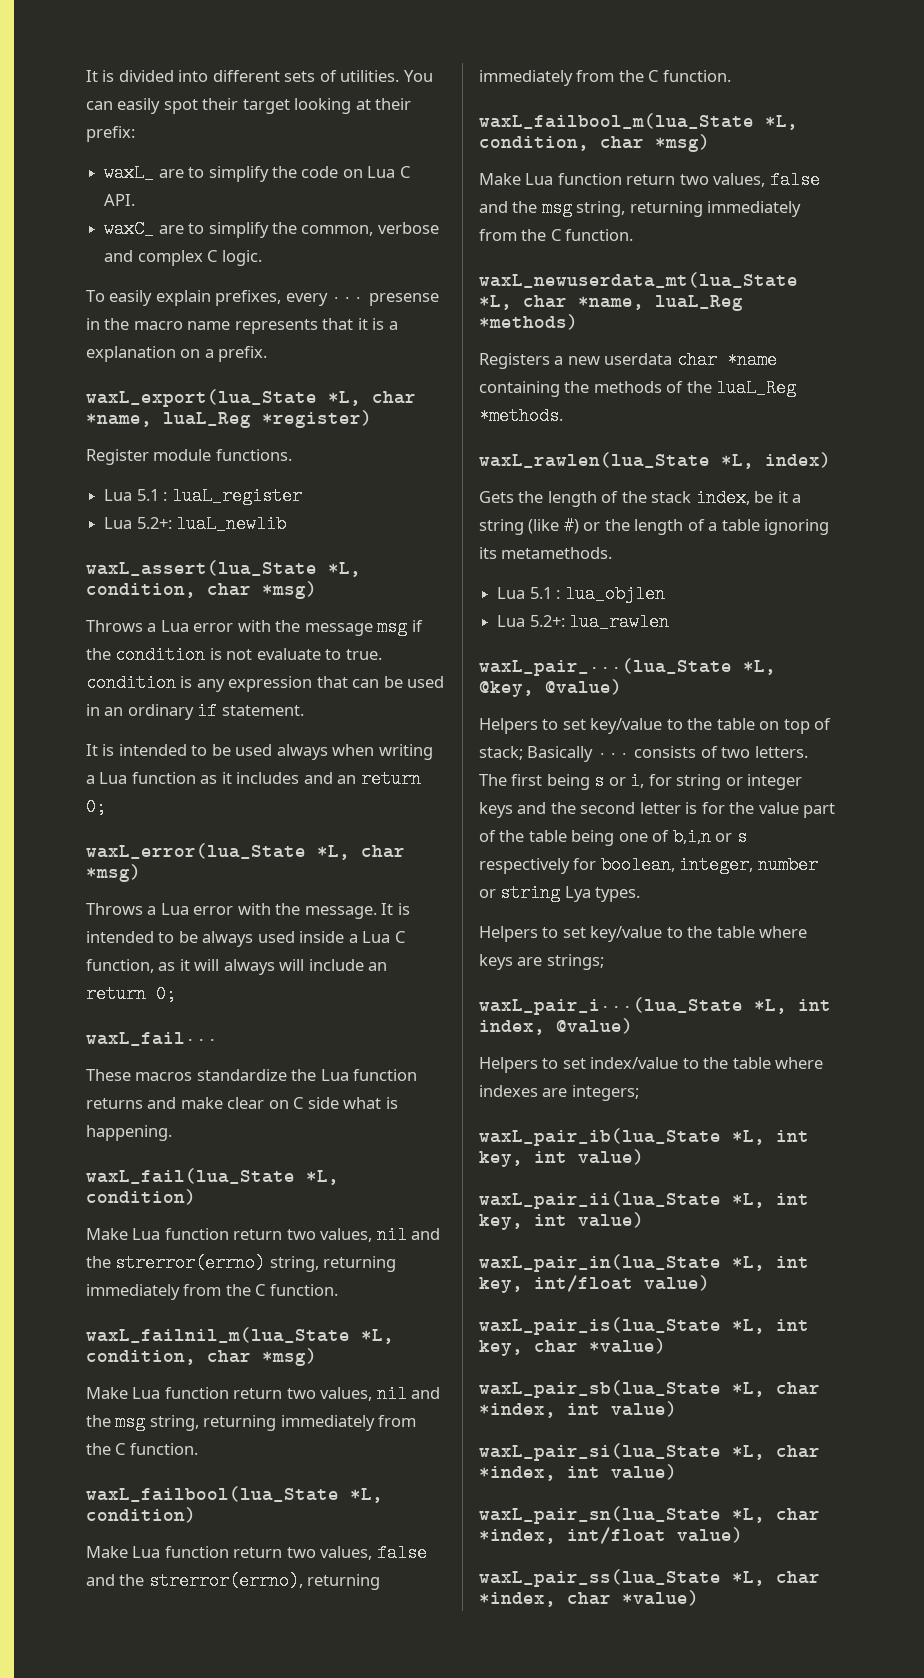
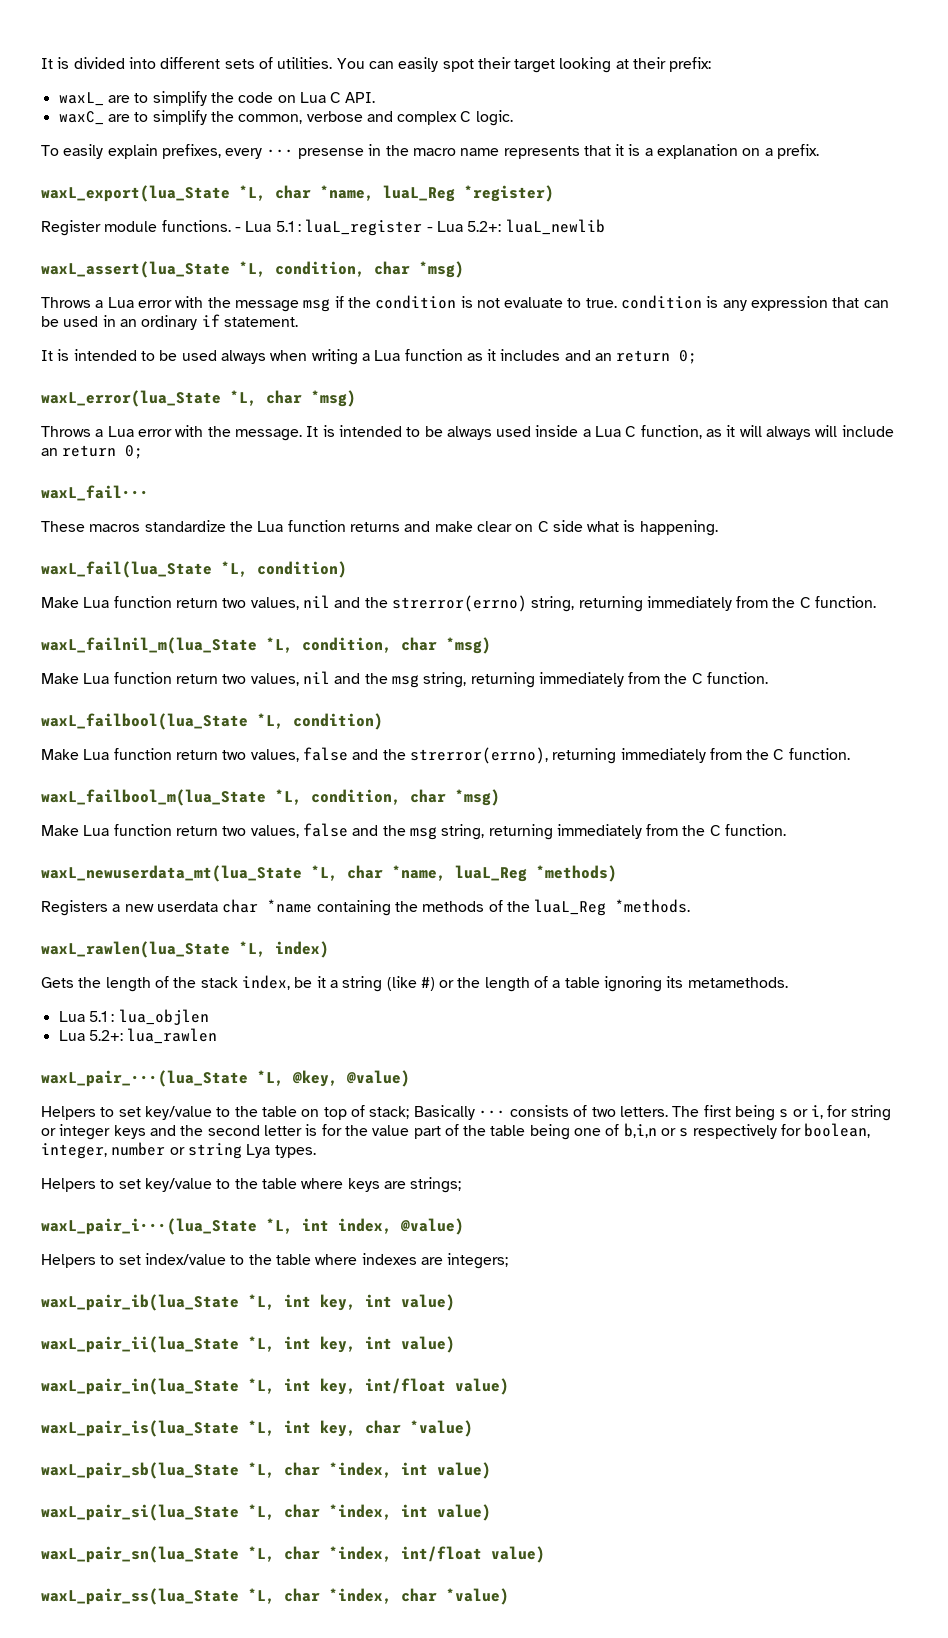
- Register module functions.
- Lua 5.1 : luaL_register
- Lua 5.2+: luaL_newlib
+ Register module functions. - Lua 5.1 : luaL_register - Lua 5.2+: luaL_newlib

